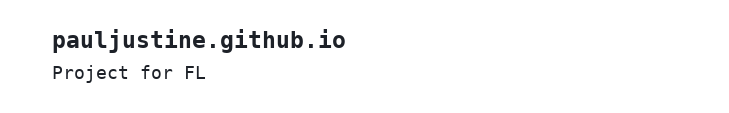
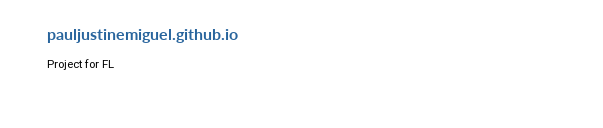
- pauljustine.github.io
+ pauljustinemiguel.github.io

